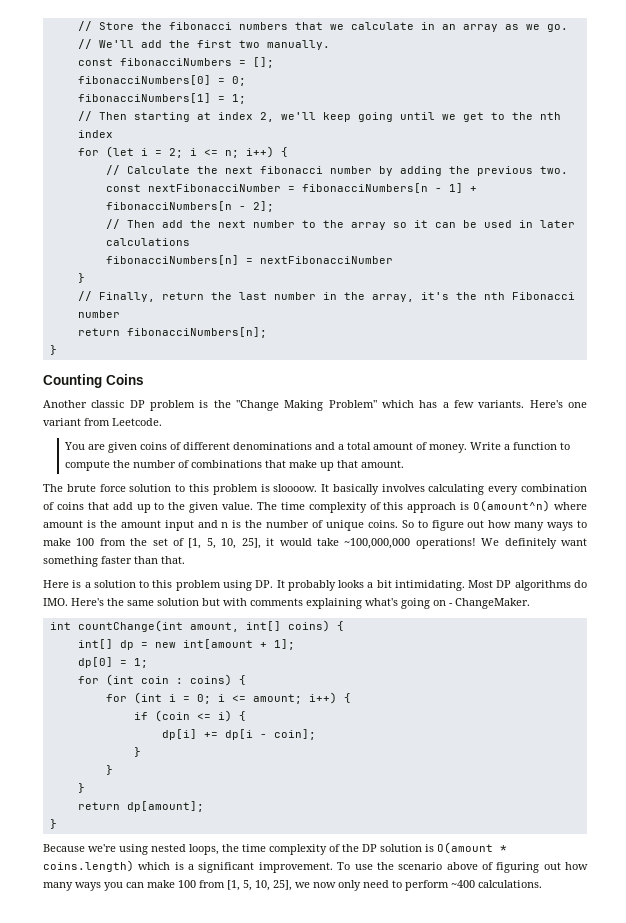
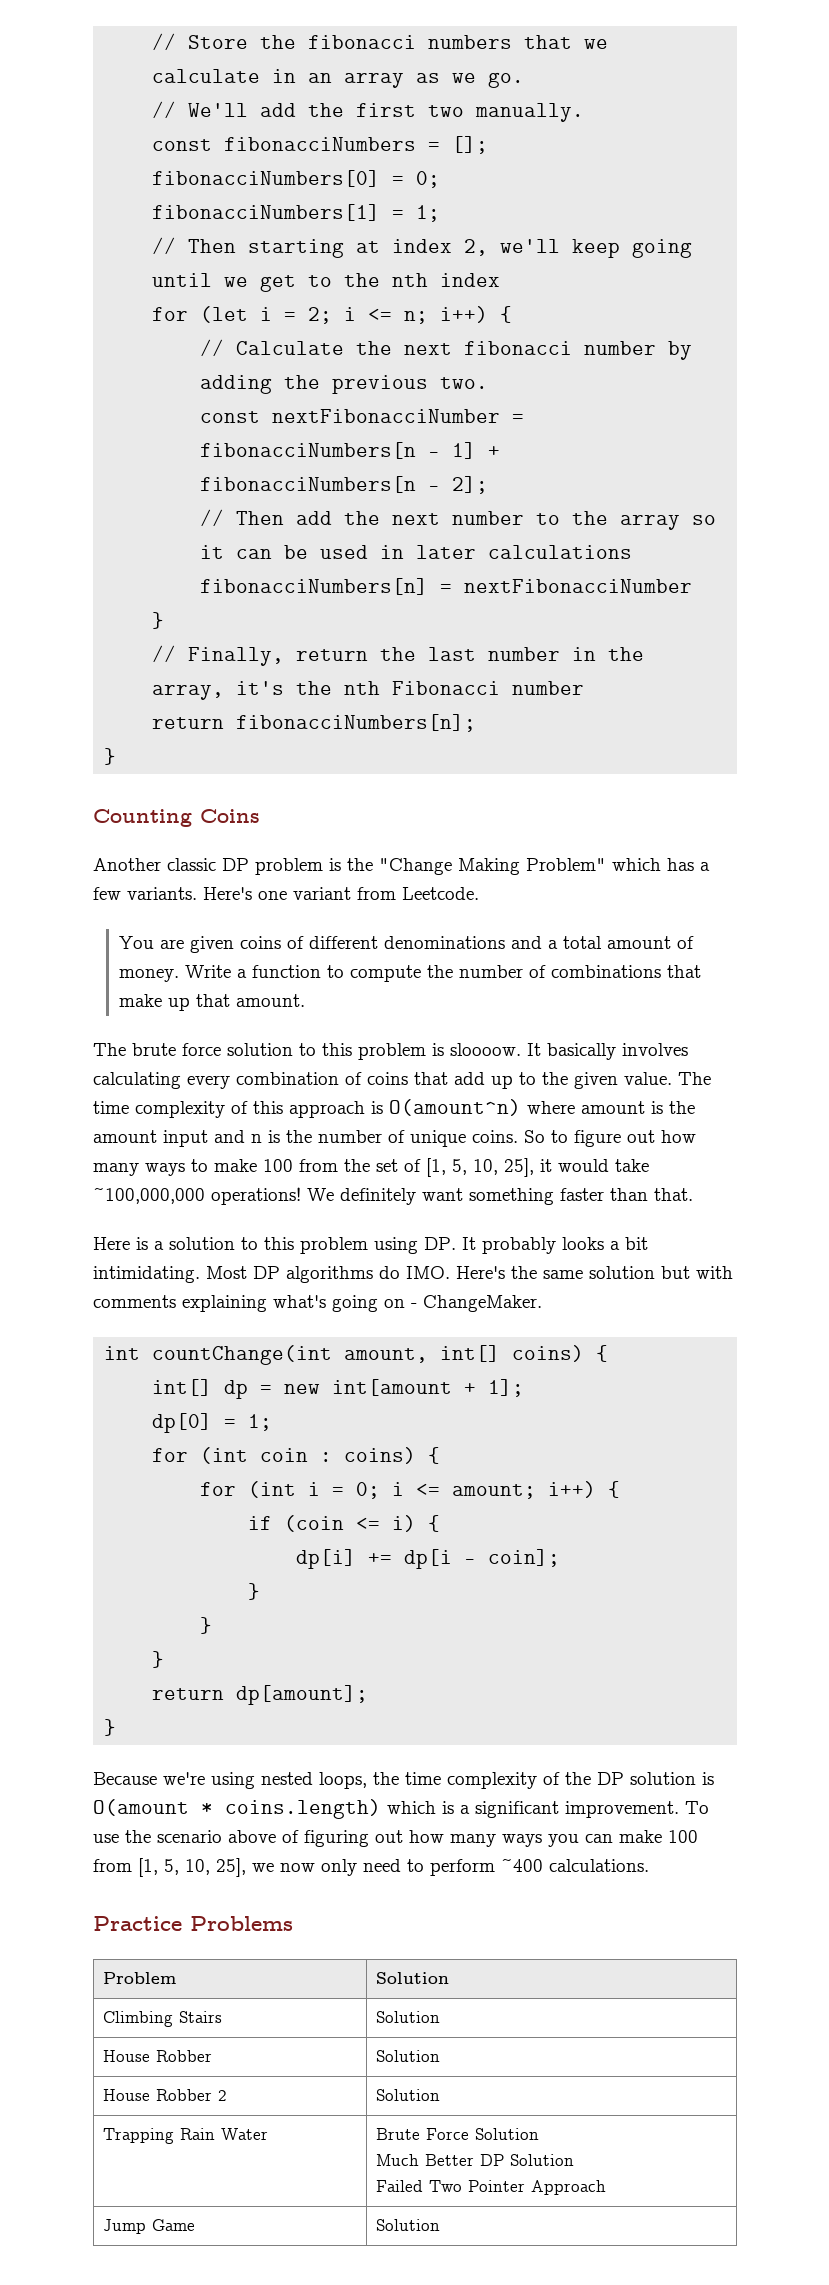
+ Practice Problems
+ Problem | Solution
+ Climbing Stairs | Solution
+ House Robber | Solution
+ House Robber 2 | Solution
+ Trapping Rain Water | Brute Force Solution
+ Much Better DP Solution
+ Failed Two Pointer Approach
+ Jump Game | Solution

